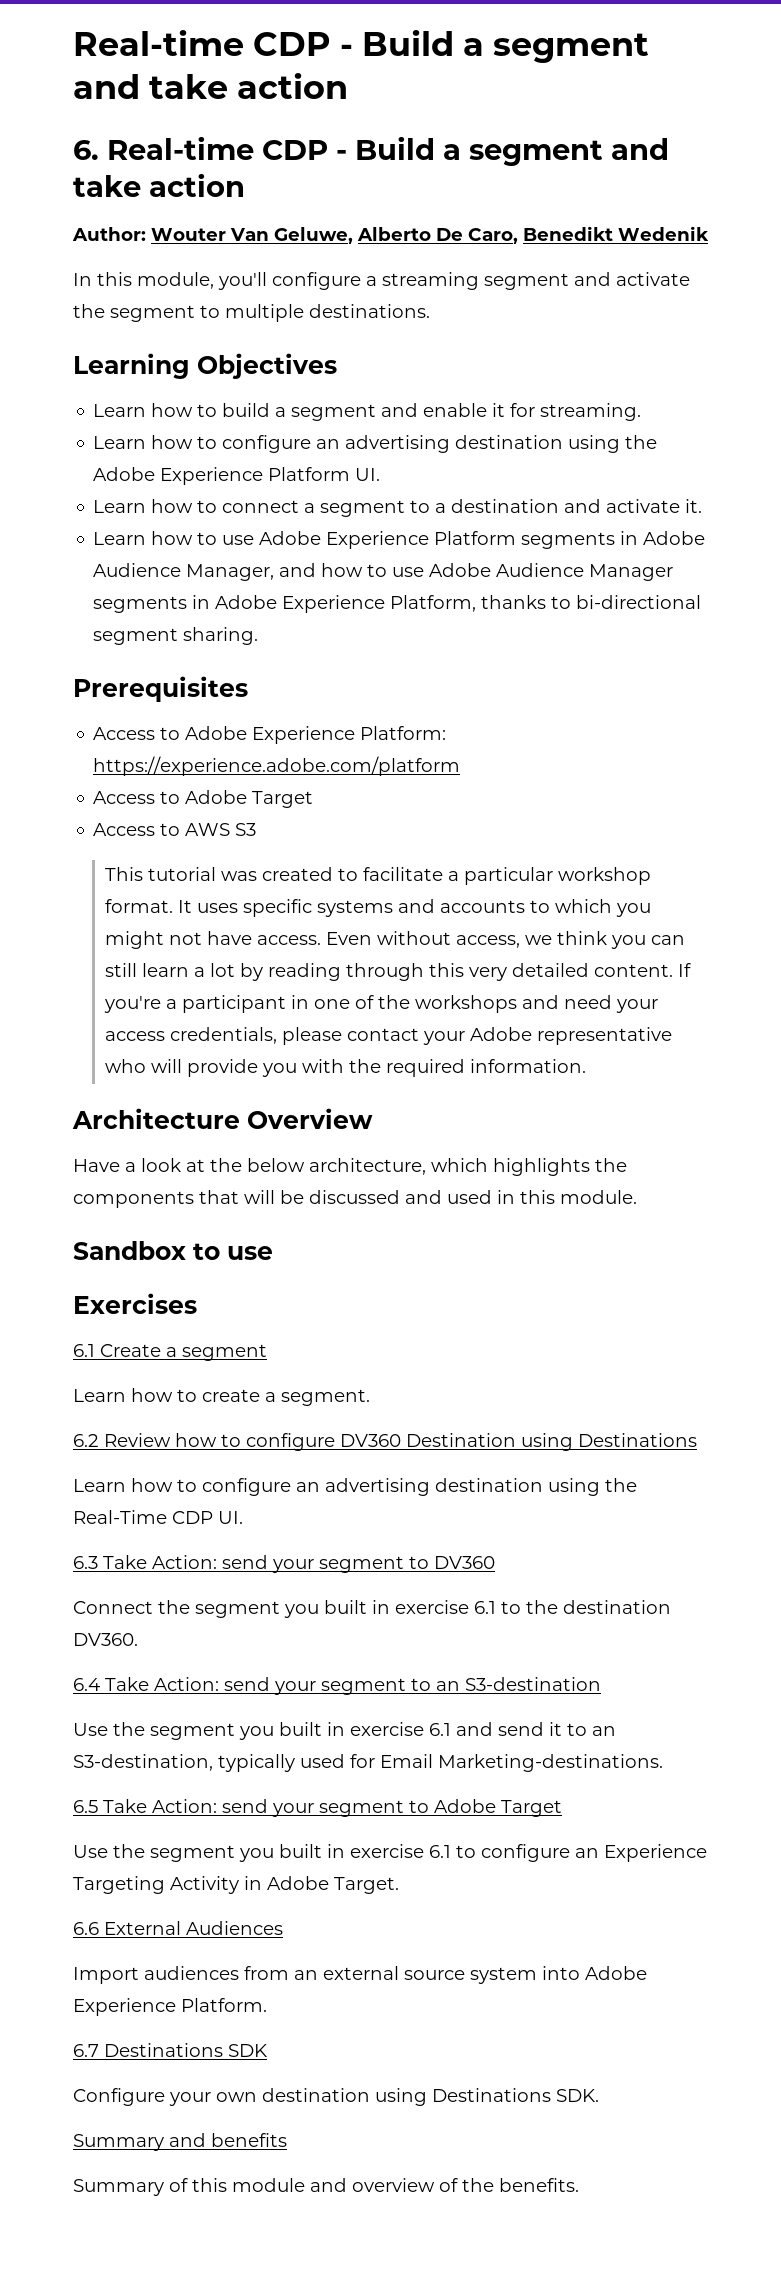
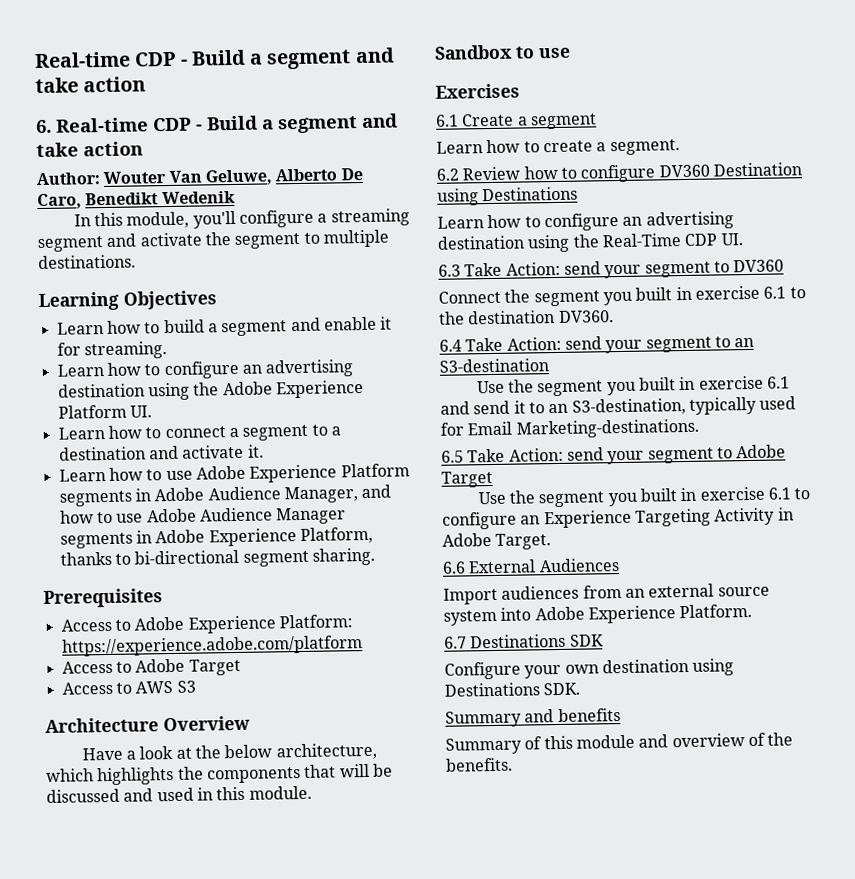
- This tutorial was created to facilitate a particular workshop format. It uses specific systems and accounts to which you might not have access. Even without access, we think you can still learn a lot by reading through this very detailed content. If you're a participant in one of the workshops and need your access credentials, please contact your Adobe representative who will provide you with the required information.

